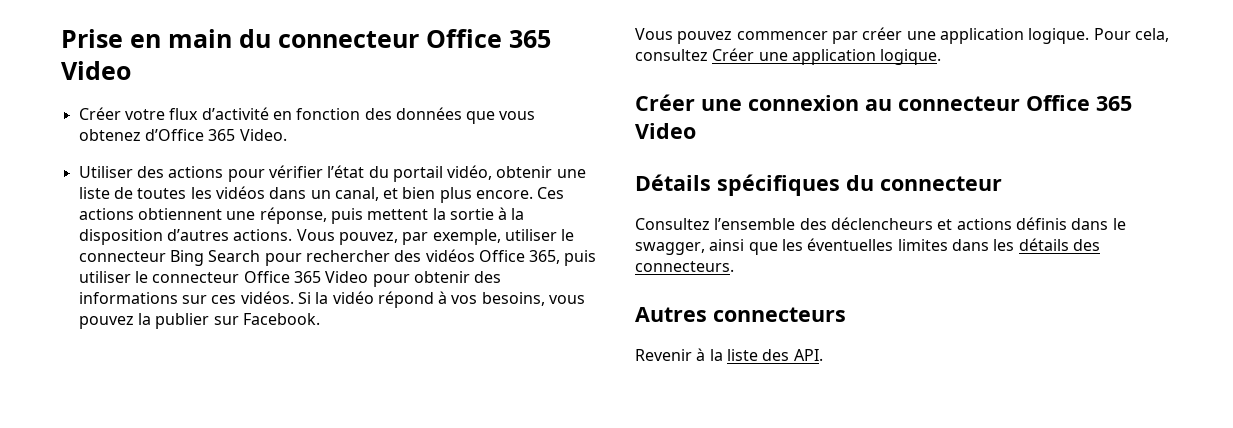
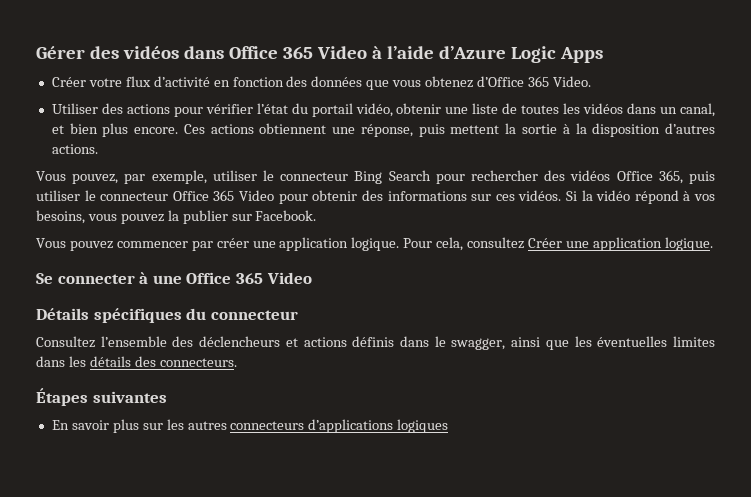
- Prise en main du connecteur Office 365 Video
+ Gérer des vidéos dans Office 365 Video à l’aide d’Azure Logic Apps
- Ces actions obtiennent une réponse, puis mettent la sortie à la disposition d’autres actions. Vous pouvez, par exemple, utiliser le connecteur Bing Search pour rechercher des vidéos Office 365, puis utiliser le connecteur Office 365 Video pour obtenir des informations sur ces vidéos.
+ Ces actions obtiennent une réponse, puis mettent la sortie à la disposition d’autres actions.
+ Vous pouvez, par exemple, utiliser le connecteur Bing Search pour rechercher des vidéos Office 365, puis utiliser le connecteur Office 365 Video pour obtenir des informations sur ces vidéos.
- Créer une connexion au connecteur Office 365 Video
+ Se connecter à une Office 365 Video
- Autres connecteurs
- Revenir à la liste des API.
+ Étapes suivantes
+ En savoir plus sur les autres connecteurs d’applications logiques

